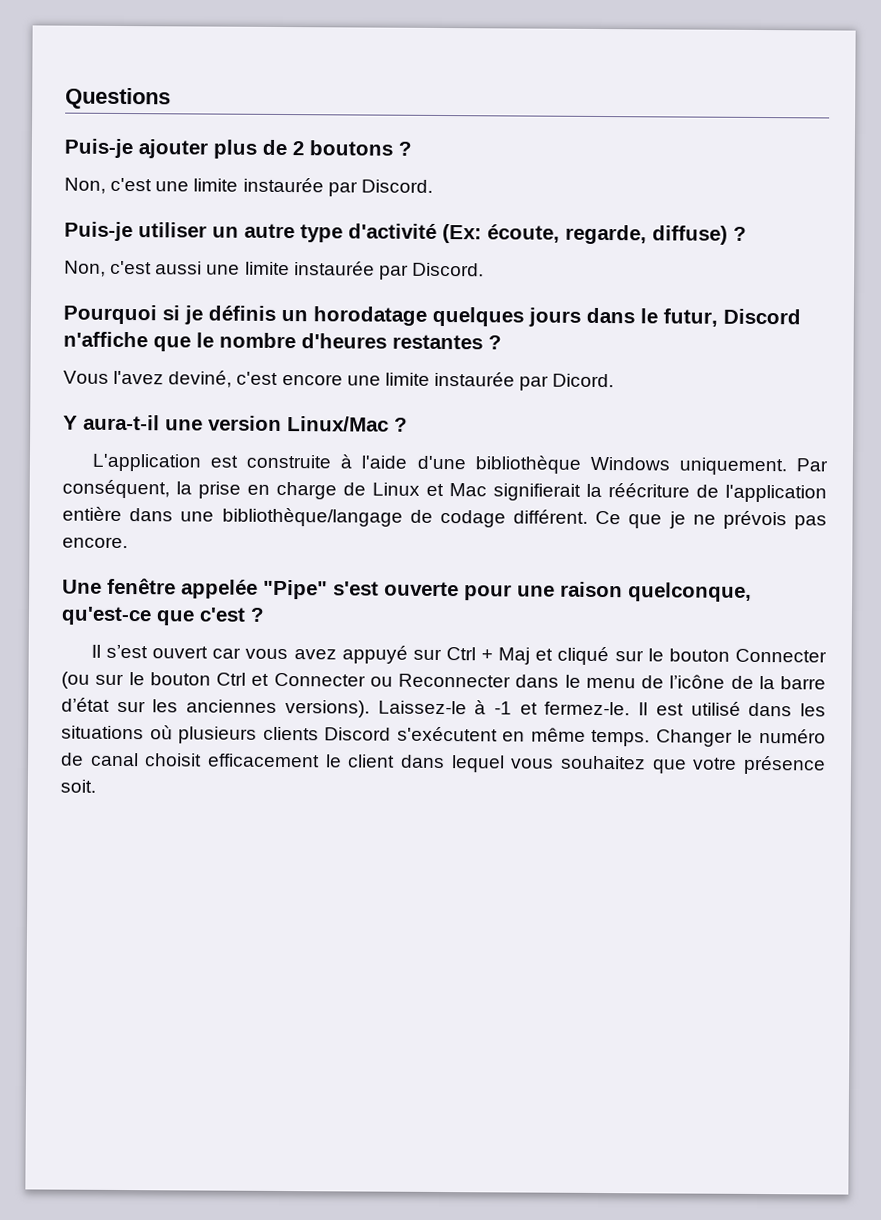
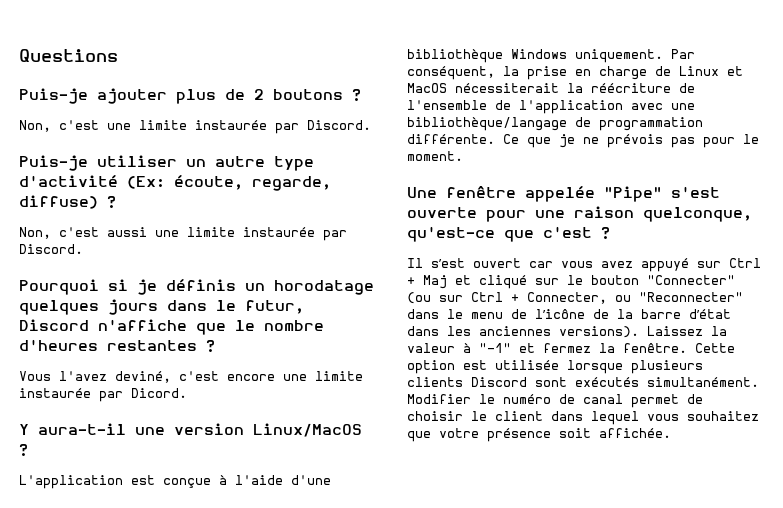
- Y aura-t-il une version Linux/Mac ?
+ Y aura-t-il une version Linux/MacOS ?
- L'application est construite à l'aide d'une bibliothèque Windows uniquement.
+ L'application est conçue à l'aide d'une bibliothèque Windows uniquement.
- Par conséquent, la prise en charge de Linux et Mac signifierait la réécriture de l'application entière dans une bibliothèque/langage de codage différent.
+ Par conséquent, la prise en charge de Linux et MacOS nécessiterait la réécriture de l'ensemble de l'application avec une bibliothèque/langage de programmation différente.
- Ce que je ne prévois pas encore.
+ Ce que je ne prévois pas pour le moment.
- Il s’est ouvert car vous avez appuyé sur Ctrl + Maj et cliqué sur le bouton Connecter (ou sur le bouton Ctrl et Connecter ou Reconnecter dans le menu de l’icône de la barre d’état sur les anciennes versions).
+ Il s’est ouvert car vous avez appuyé sur Ctrl + Maj et cliqué sur le bouton "Connecter" (ou sur Ctrl + Connecter, ou "Reconnecter" dans le menu de l’icône de la barre d’état dans les anciennes versions).
- Laissez-le à -1 et fermez-le. Il est utilisé dans les situations où plusieurs clients Discord s'exécutent en même temps. Changer le numéro de canal choisit efficacement le client dans lequel vous souhaitez que votre présence soit.
+ Laissez la valeur à "-1" et fermez la fenêtre. Cette option est utilisée lorsque plusieurs clients Discord sont exécutés simultanément. Modifier le numéro de canal permet de choisir le client dans lequel vous souhaitez que votre présence soit affichée.

